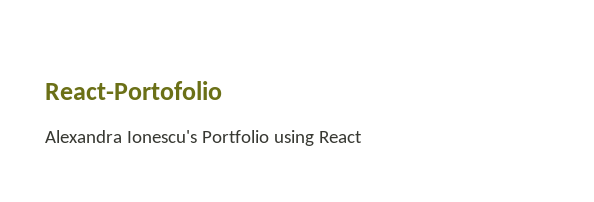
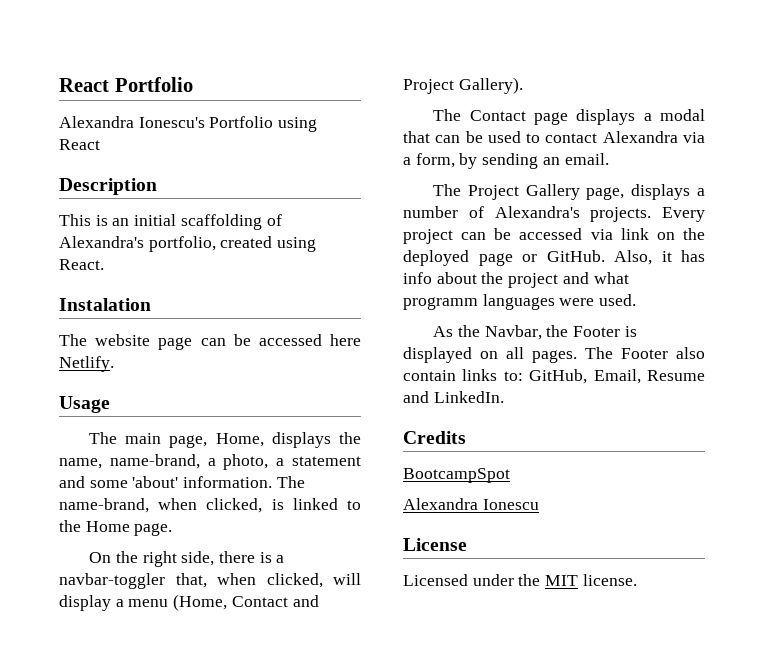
- React-Portofolio
+ React Portfolio
+ Description
+ This is an initial scaffolding of Alexandra's portfolio, created using React.
+ Instalation
+ The website page can be accessed here Netlify.
+ Usage
+ The main page, Home, displays the name, name-brand, a photo, a statement and some 'about' information. The name-brand, when clicked, is linked to the Home page.
+ On the right side, there is a navbar-toggler that, when clicked, will display a menu (Home, Contact and Project Gallery).
+ The Contact page displays a modal that can be used to contact Alexandra via a form, by sending an email.
+ The Project Gallery page, displays a number of Alexandra's projects. Every project can be accessed via link on the deployed page or GitHub. Also, it has info about the project and what programm languages were used.
+ As the Navbar, the Footer is displayed on all pages. The Footer also contain links to: GitHub, Email, Resume and LinkedIn.
+ Credits
+ BootcampSpot
+ Alexandra Ionescu
+ License
+ Licensed under the MIT license.

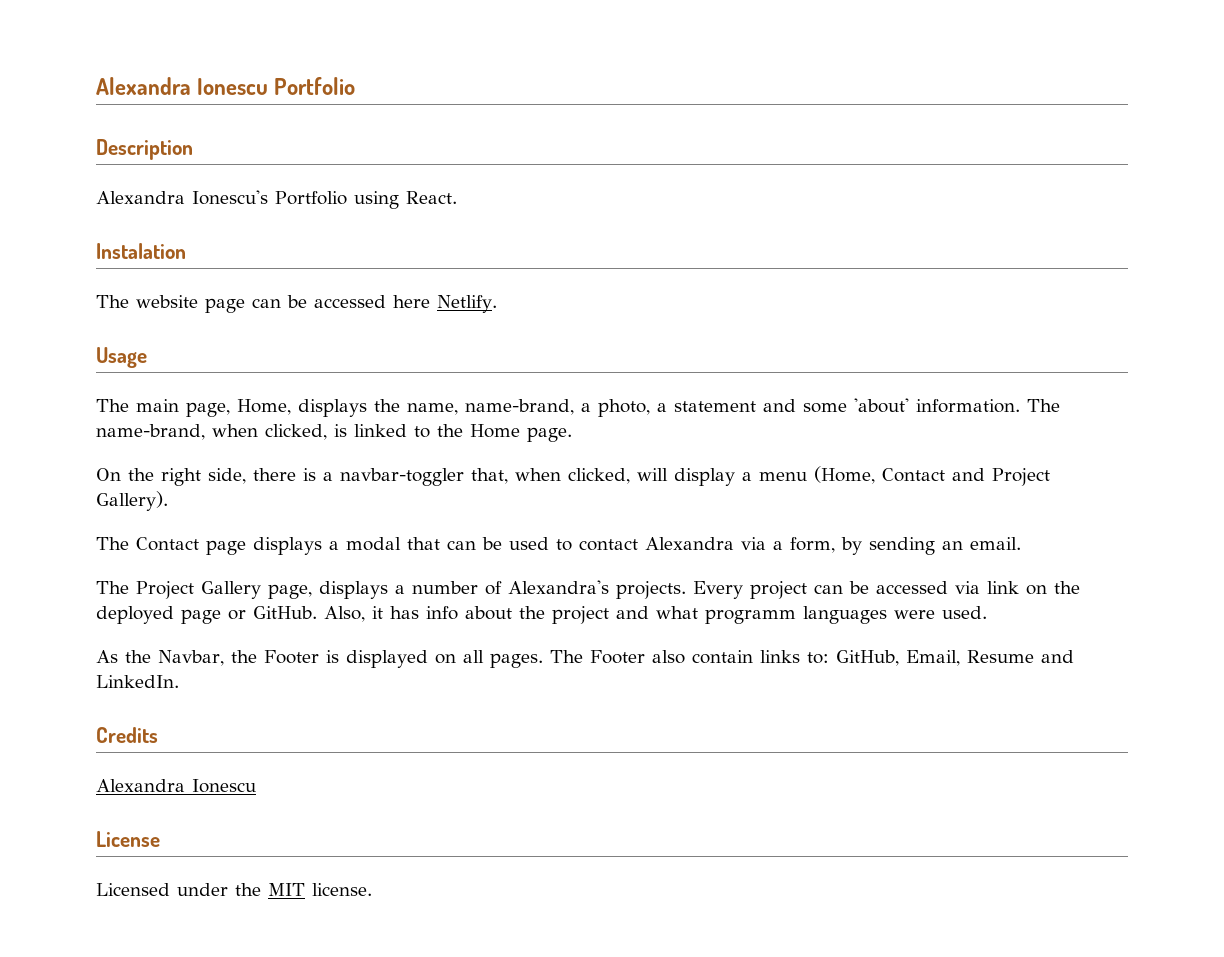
- React Portfolio
+ Alexandra Ionescu Portfolio
+ Description
- Alexandra Ionescu's Portfolio using React
- Description
- This is an initial scaffolding of Alexandra's portfolio, created using React.
+ Alexandra Ionescu's Portfolio using React.
- BootcampSpot

